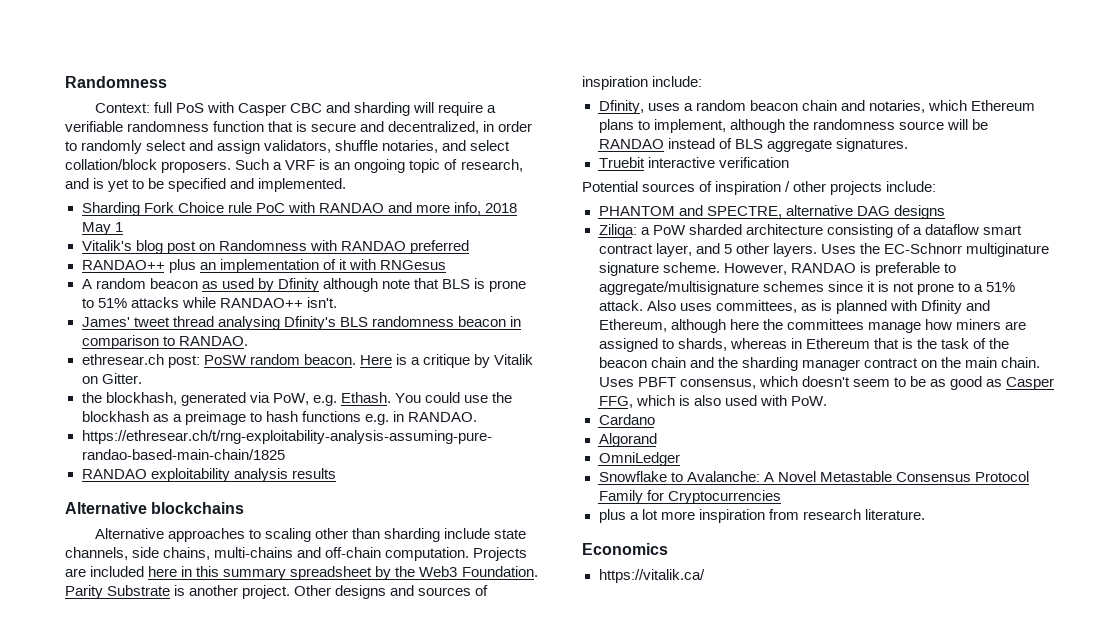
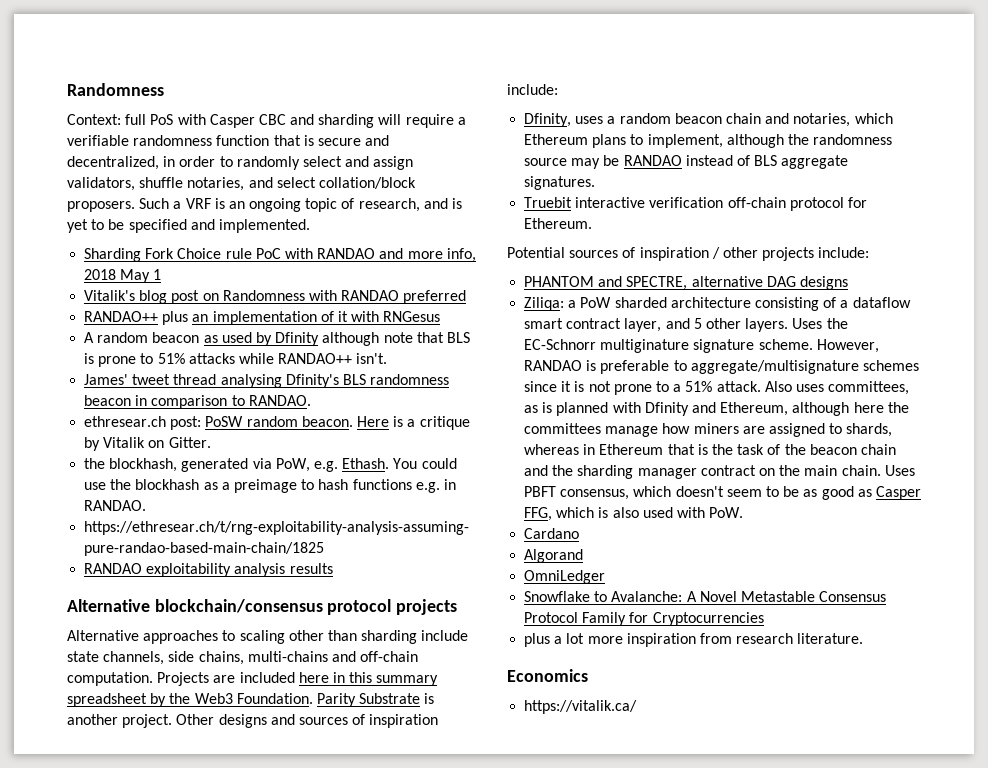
- Alternative blockchains
+ Alternative blockchain/consensus protocol projects
- Dfinity, uses a random beacon chain and notaries, which Ethereum plans to implement, although the randomness source will be RANDAO instead of BLS aggregate signatures.
+ Dfinity, uses a random beacon chain and notaries, which Ethereum plans to implement, although the randomness source may be RANDAO instead of BLS aggregate signatures.
- Truebit interactive verification
+ Truebit interactive verification off-chain protocol for Ethereum.

